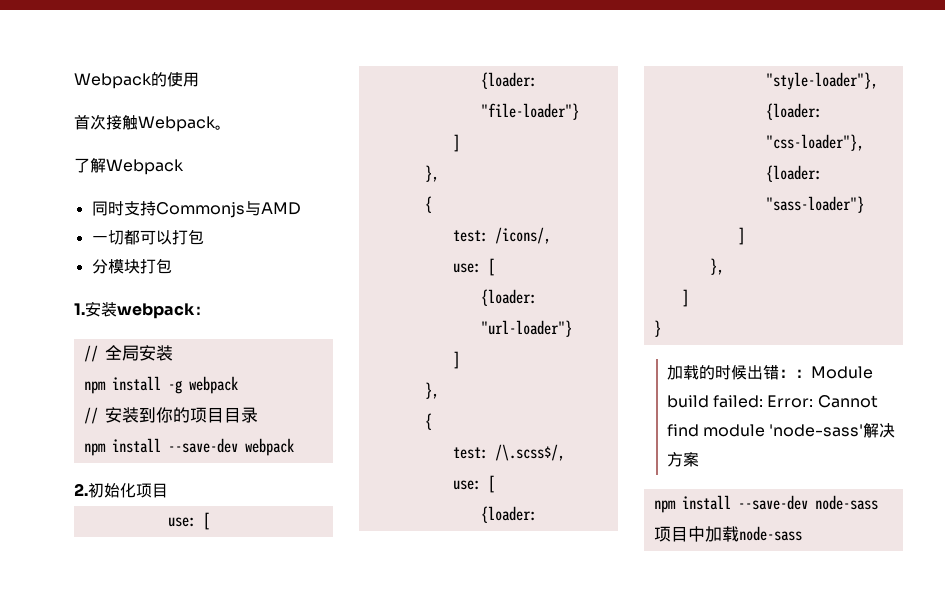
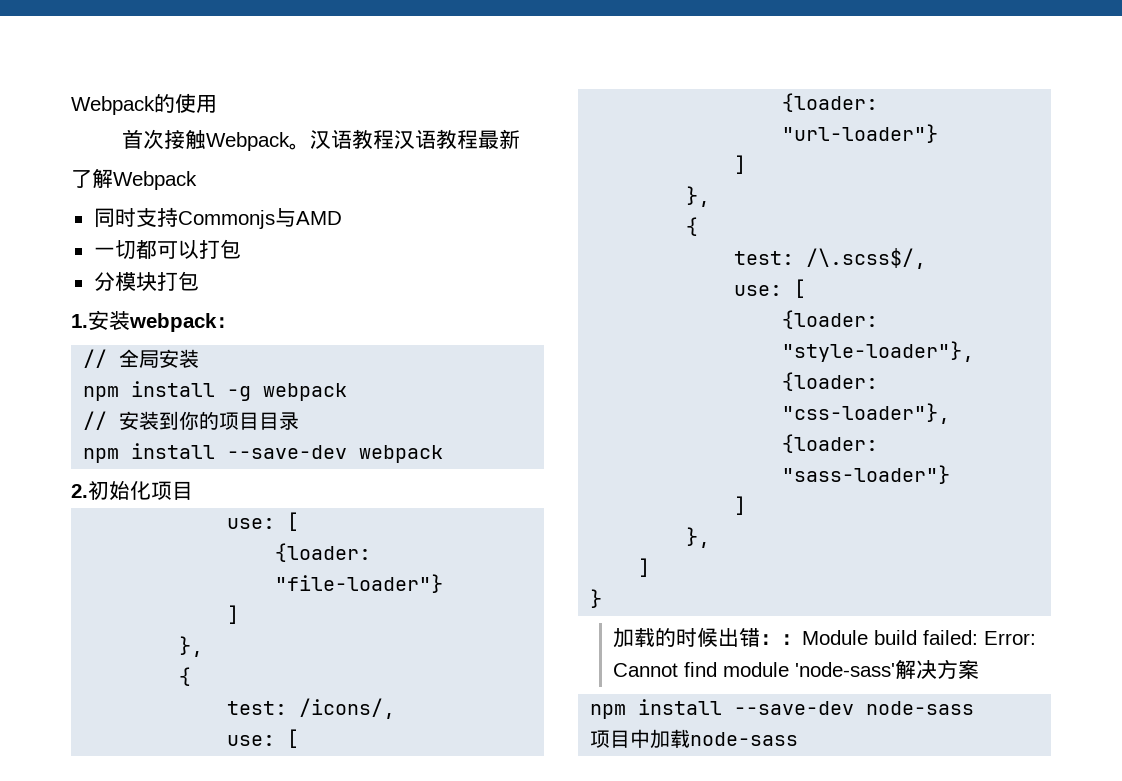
+ 汉语教程汉语教程最新

